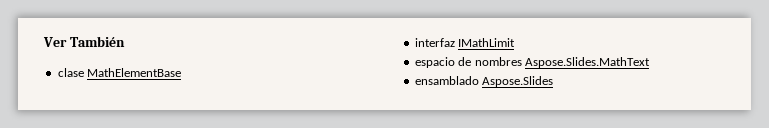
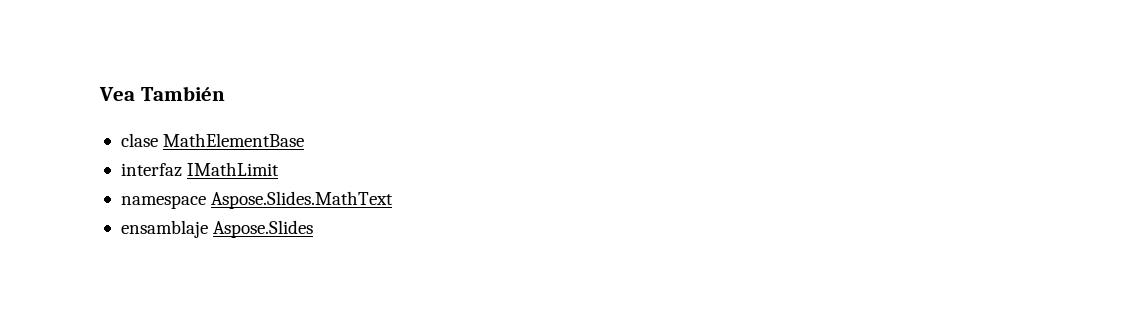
- Ver También
+ Vea También
- espacio de nombres Aspose.Slides.MathText
+ namespace Aspose.Slides.MathText
- ensamblado Aspose.Slides
+ ensamblaje Aspose.Slides

